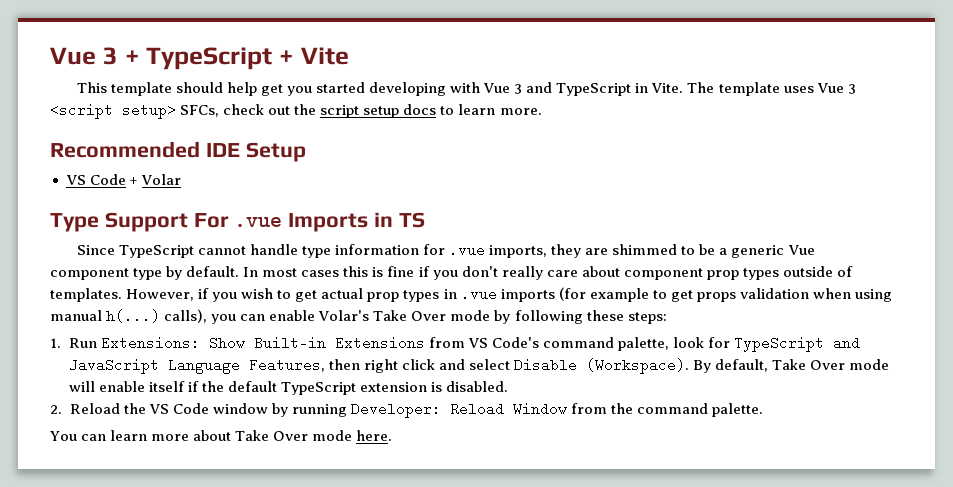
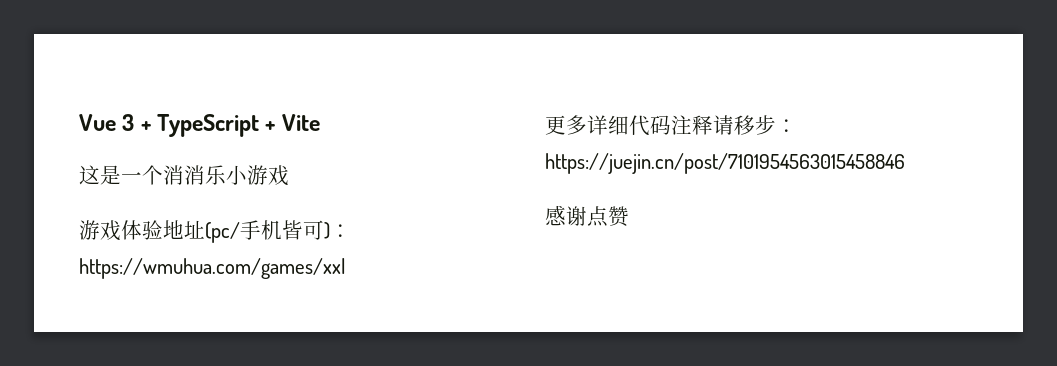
- This template should help get you started developing with Vue 3 and TypeScript in Vite. The template uses Vue 3 <script setup> SFCs, check out the script setup docs to learn more.
- Recommended IDE Setup
- VS Code + Volar
- Type Support For .vue Imports in TS
- Since TypeScript cannot handle type information for .vue imports, they are shimmed to be a generic Vue component type by default. In most cases this is fine if you don't really care about component prop types outside of templates. However, if you wish to get actual prop types in .vue imports (for example to get props validation when using manual h(...) calls), you can enable Volar's Take Over mode by following these steps:
- 1. Run Extensions: Show Built-in Extensions from VS Code's command palette, look for TypeScript and JavaScript Language Features, then right click and select Disable (Workspace). By default, Take Over mode will enable itself if the default TypeScript extension is disabled.
- 2. Reload the VS Code window by running Developer: Reload Window from the command palette.
- You can learn more about Take Over mode here.
+ 这是一个消消乐小游戏
+ 游戏体验地址(pc/手机皆可)：https://wmuhua.com/games/xxl
+ 更多详细代码注释请移步：https://juejin.cn/post/7101954563015458846
+ 感谢点赞

